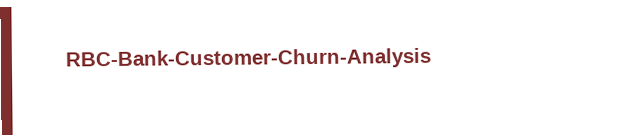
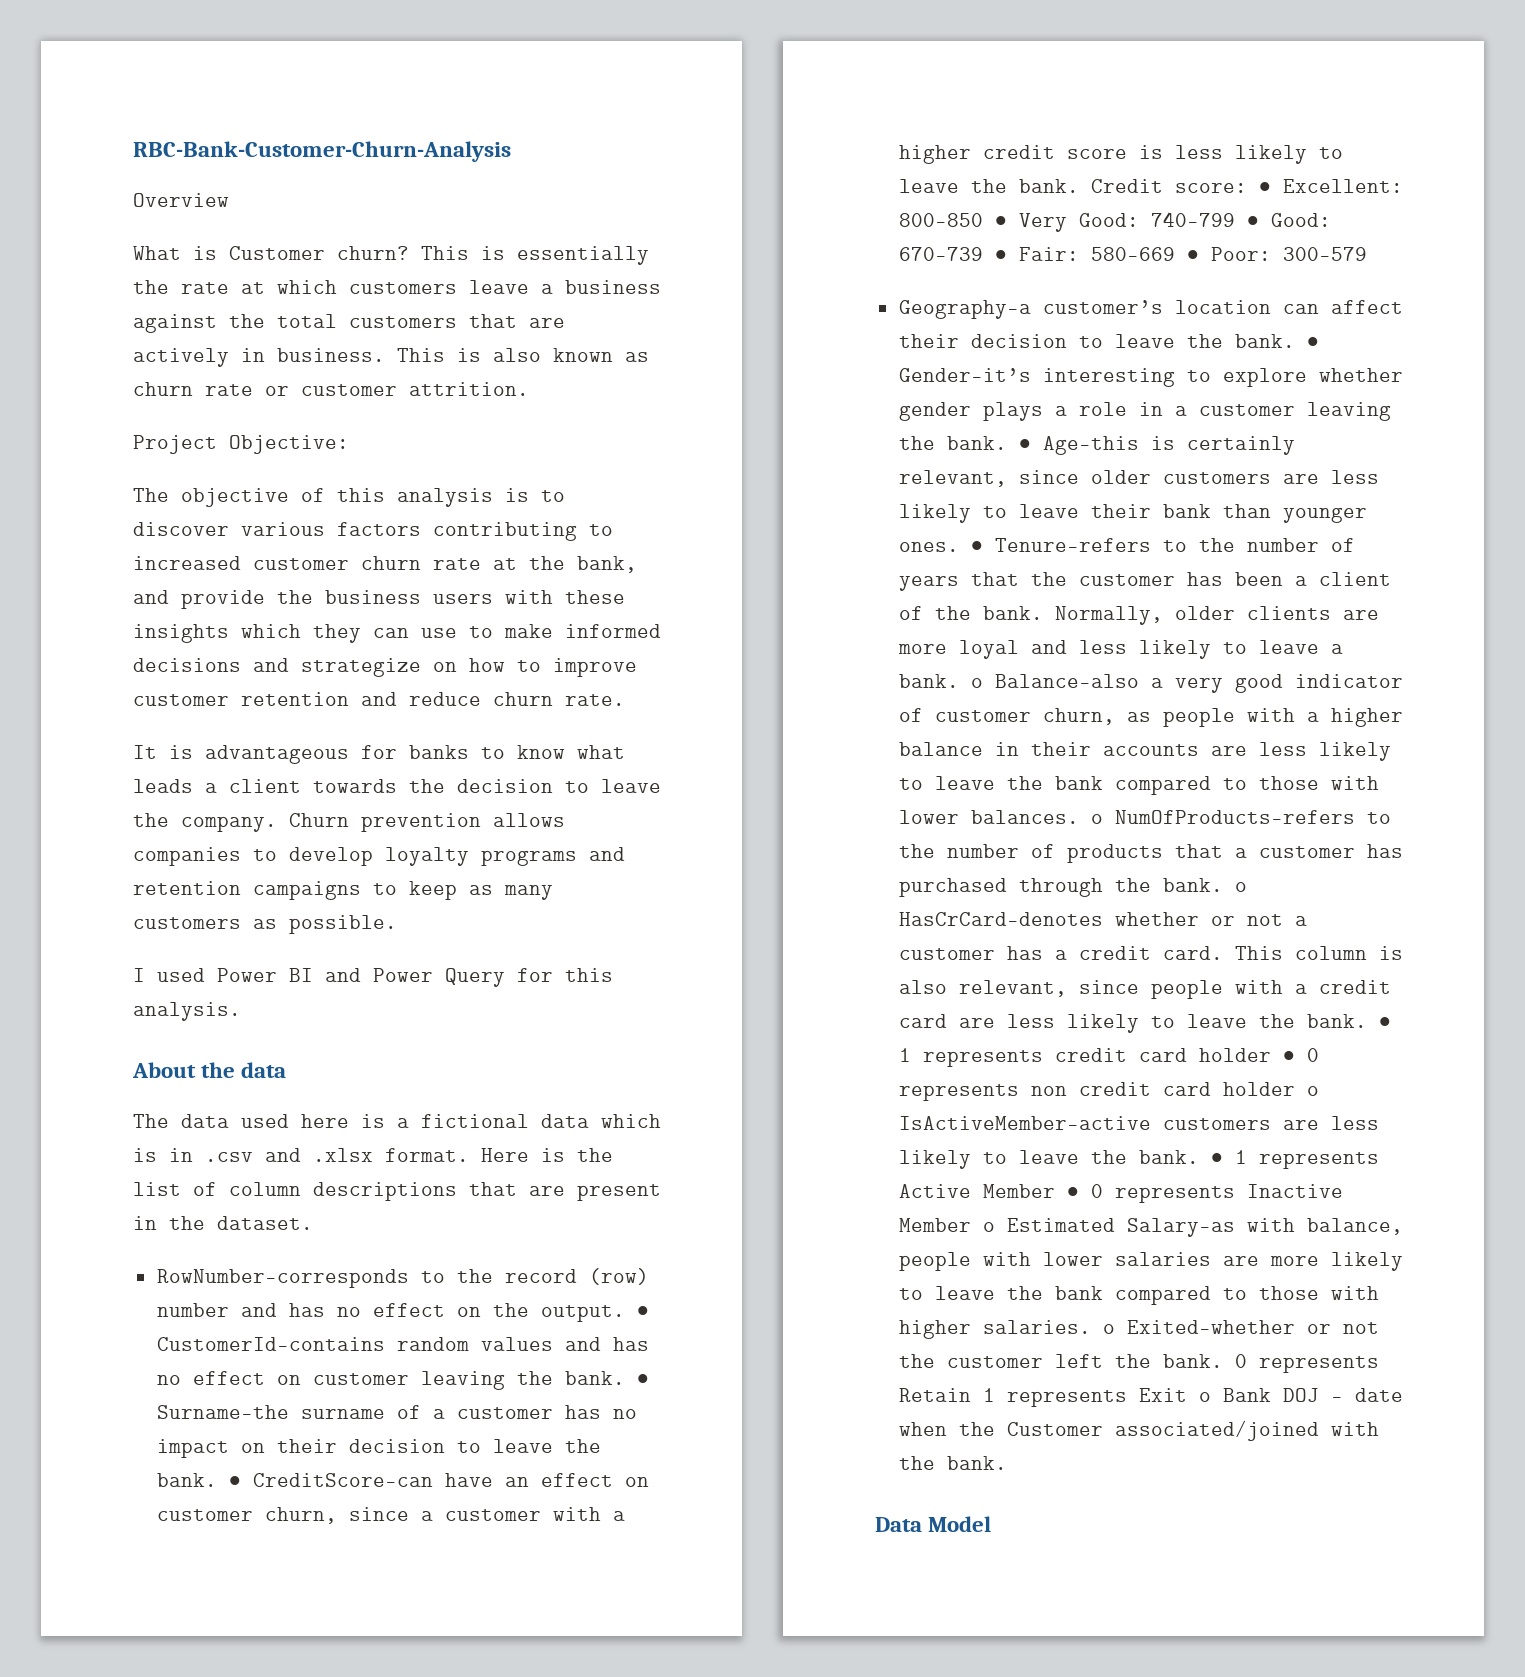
+ Overview
+ What is Customer churn? This is essentially the rate at which customers leave a business against the total customers that are actively in business. This is also known as churn rate or customer attrition.
+ Project Objective:
+ The objective of this analysis is to discover various factors contributing to increased customer churn rate at the bank, and provide the business users with these insights which they can use to make informed decisions and strategize on how to improve customer retention and reduce churn rate.
+ It is advantageous for banks to know what leads a client towards the decision to leave the company. Churn prevention allows companies to develop loyalty programs and retention campaigns to keep as many customers as possible.
+ I used Power BI and Power Query for this analysis.
+ About the data
+ The data used here is a fictional data which is in .csv and .xlsx format. Here is the list of column descriptions that are present in the dataset.
+ RowNumber—corresponds to the record (row) number and has no effect on the output. • CustomerId—contains random values and has no effect on customer leaving the bank. • Surname—the surname of a customer has no impact on their decision to leave the bank. • CreditScore—can have an effect on customer churn, since a customer with a higher credit score is less likely to leave the bank. Credit score: • Excellent: 800–850 • Very Good: 740–799 • Good: 670–739 • Fair: 580–669 • Poor: 300–579
+ Geography—a customer’s location can affect their decision to leave the bank. • Gender—it’s interesting to explore whether gender plays a role in a customer leaving the bank. • Age—this is certainly relevant, since older customers are less likely to leave their bank than younger ones. • Tenure—refers to the number of years that the customer has been a client of the bank. Normally, older clients are more loyal and less likely to leave a bank. o Balance—also a very good indicator of customer churn, as people with a higher balance in their accounts are less likely to leave the bank compared to those with lower balances. o NumOfProducts—refers to the number of products that a customer has purchased through the bank. o HasCrCard—denotes whether or not a customer has a credit card. This column is also relevant, since people with a credit card are less likely to leave the bank. • 1 represents credit card holder • 0 represents non credit card holder o IsActiveMember—active customers are less likely to leave the bank. • 1 represents Active Member • 0 represents Inactive Member o Estimated Salary—as with balance, people with lower salaries are more likely to leave the bank compared to those with higher salaries. o Exited—whether or not the customer left the bank. 0 represents Retain 1 represents Exit o Bank DOJ — date when the Customer associated/joined with the bank.
+ Data Model

